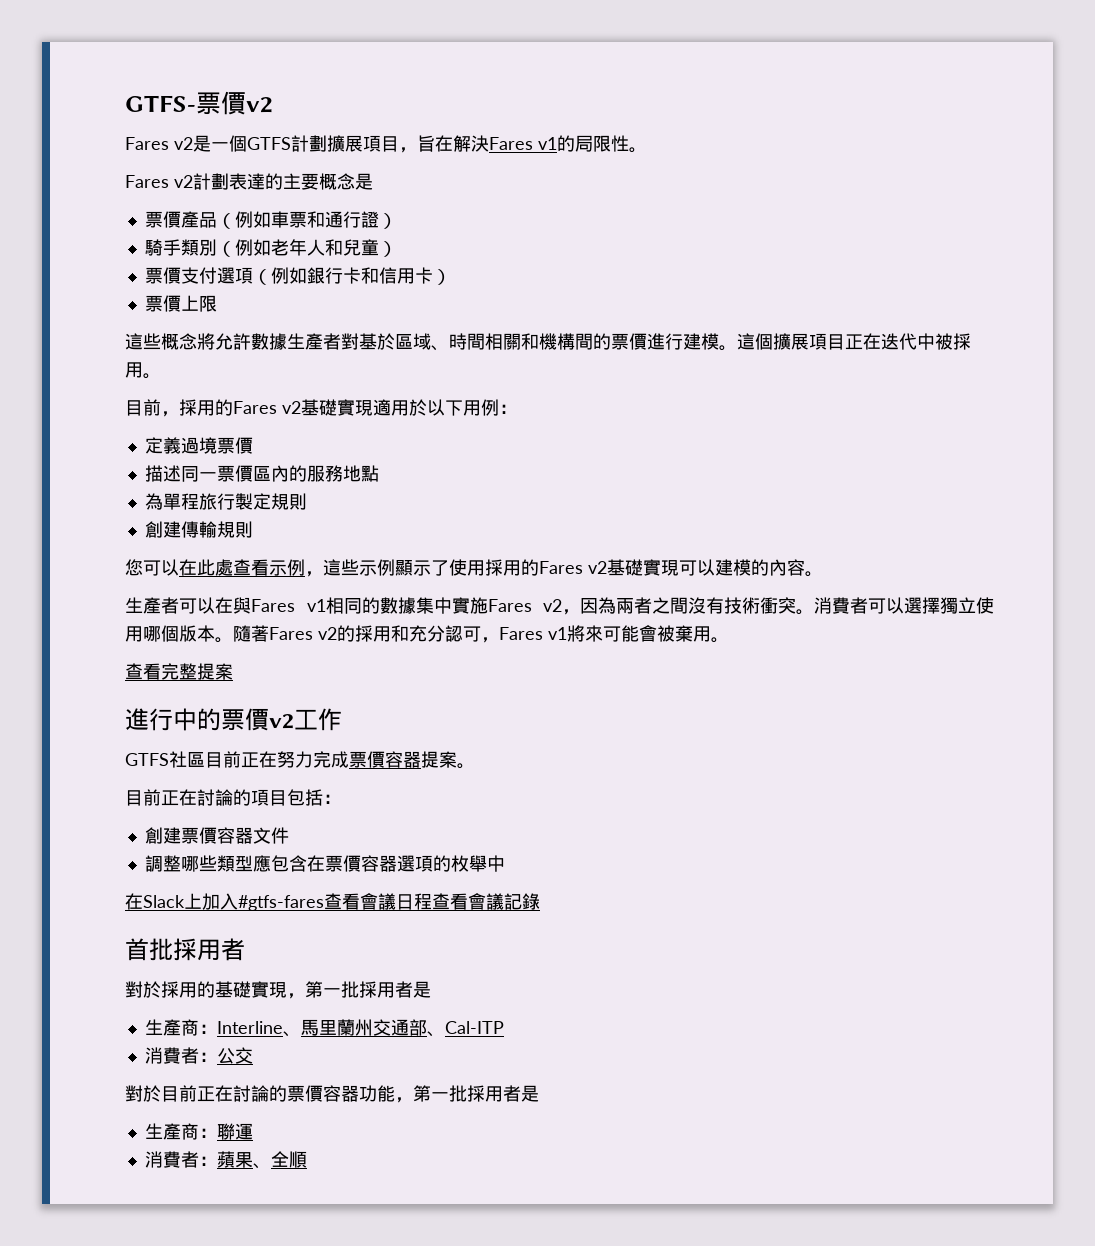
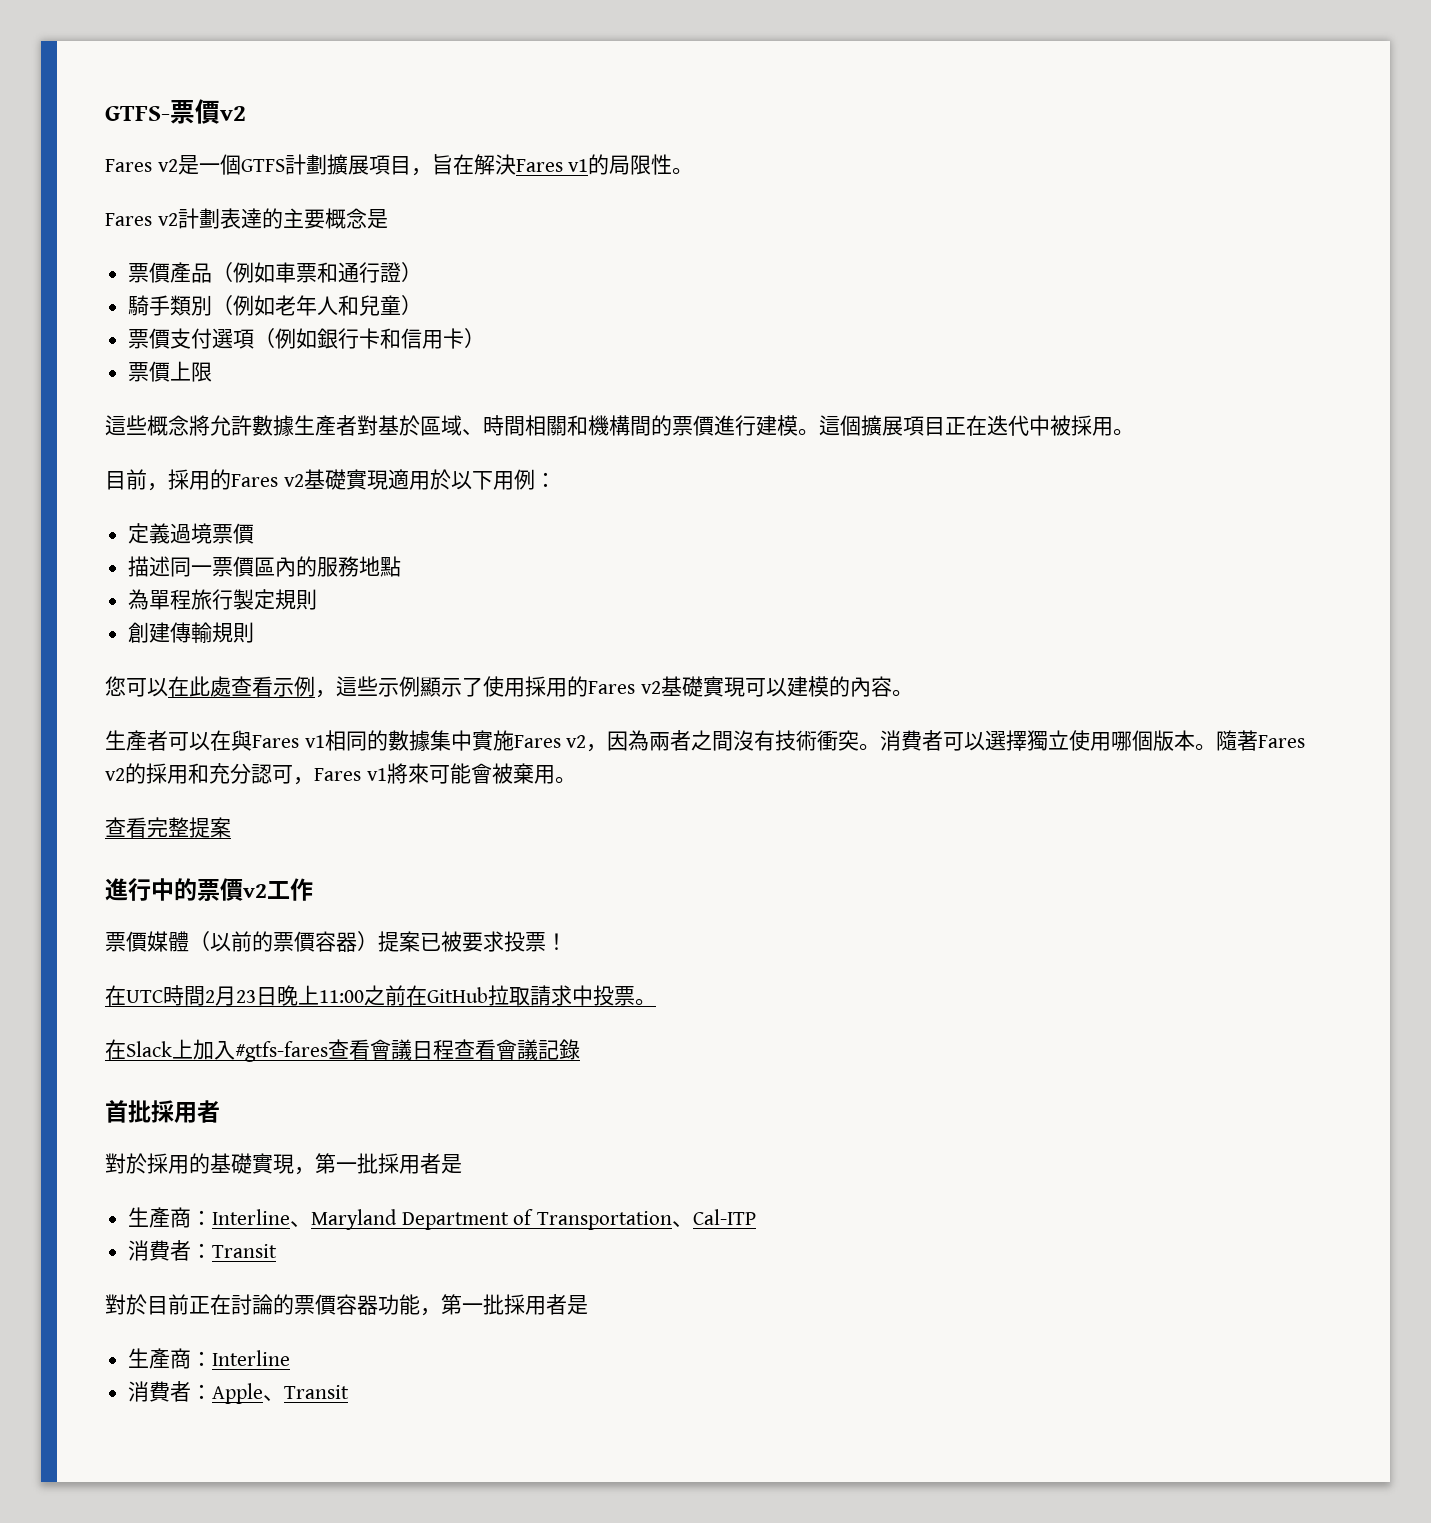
- GTFS社區目前正在努力完成票價容器提案。
- 目前正在討論的項目包括：
- 創建票價容器文件
- 調整哪些類型應包含在票價容器選項的枚舉中
+ 票價媒體（以前的票價容器）提案已被要求投票！
+ 在UTC時間2月23日晚上11:00之前在GitHub拉取請求中投票。
- 生產商：Interline、馬里蘭州交通部、Cal-ITP
+ 生產商：Interline、Maryland Department of Transportation、Cal-ITP
- 消費者：公交
+ 消費者：Transit
  對於目前正在討論的票價容器功能，第一批採用者是
- 生產商：聯運
- 消費者：蘋果、全順
+ 生產商：Interline
+ 消費者：Apple、Transit

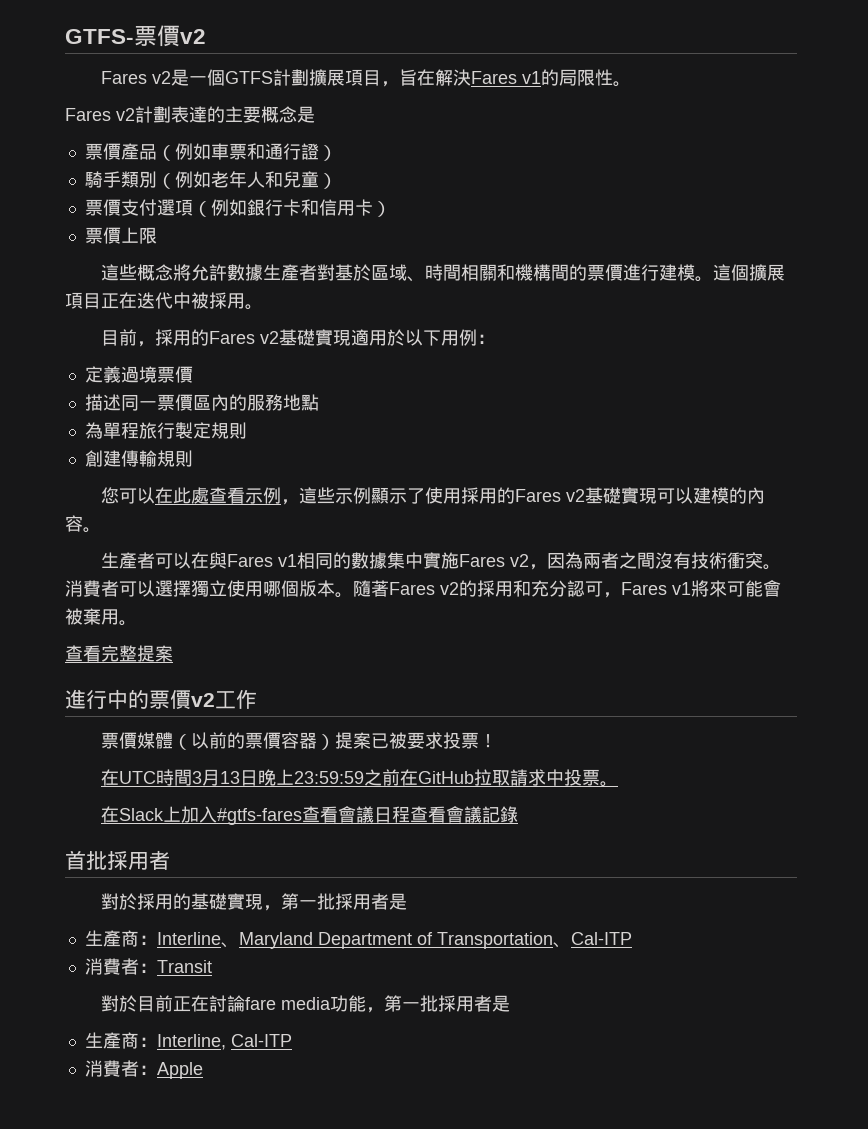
- 在UTC時間2月23日晚上11:00之前在GitHub拉取請求中投票。
+ 在UTC時間3月13日晚上23:59:59之前在GitHub拉取請求中投票。
- 對於目前正在討論的票價容器功能，第一批採用者是
- 生產商：Interline
+ 對於目前正在討論fare media功能，第一批採用者是
+ 生產商：Interline, Cal-ITP
- 消費者：Apple、Transit
+ 消費者：Apple

